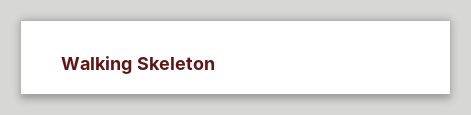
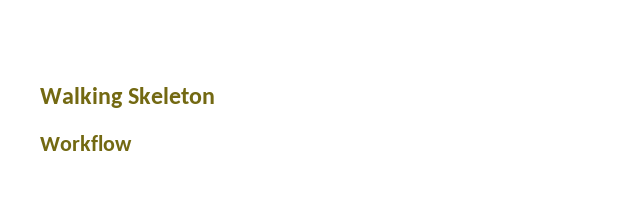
+ Workflow

